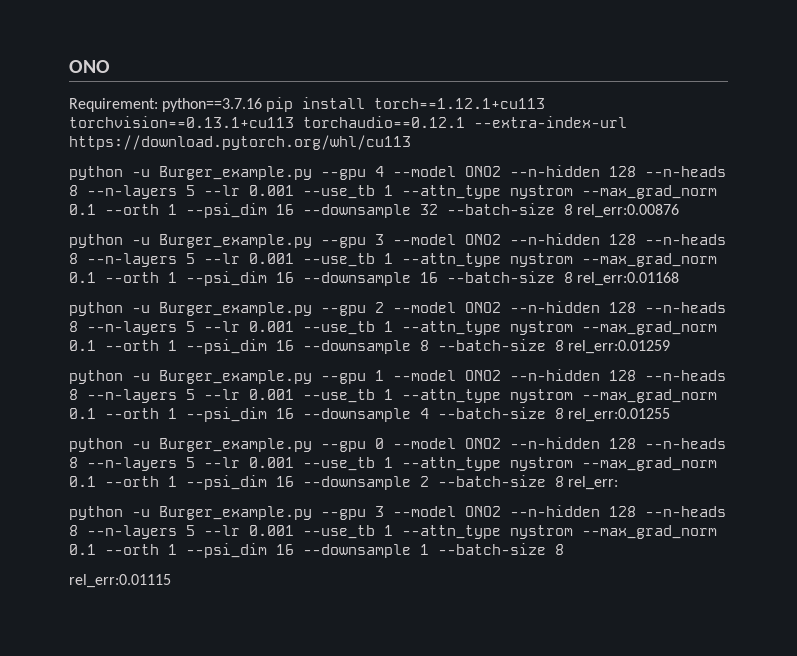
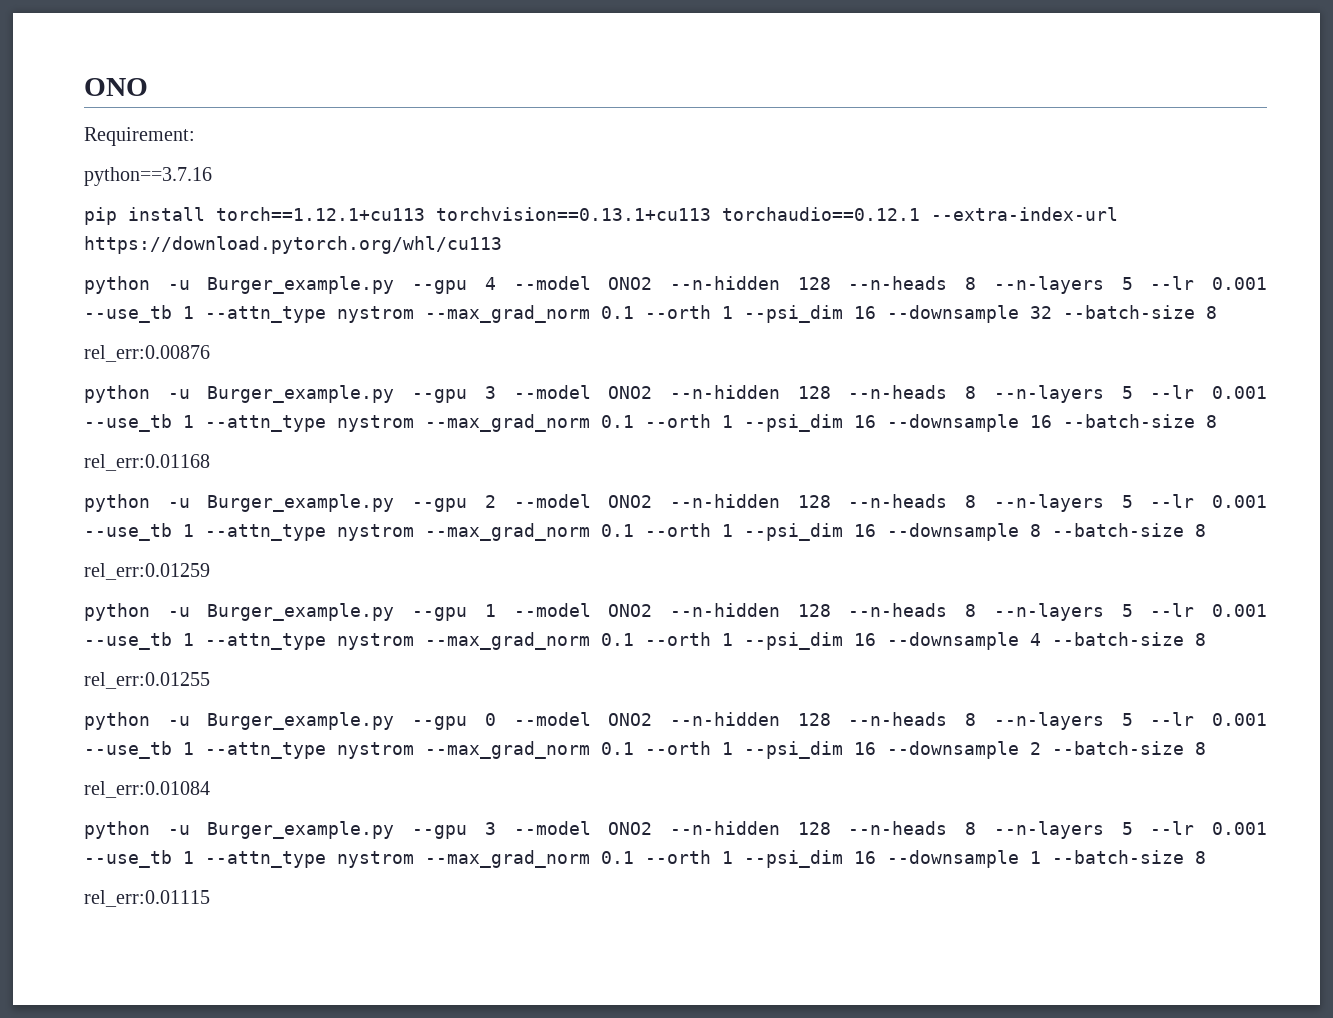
- Requirement: python==3.7.16 pip install torch==1.12.1+cu113 torchvision==0.13.1+cu113 torchaudio==0.12.1 --extra-index-url https://download.pytorch.org/whl/cu113
+ Requirement:
+ python==3.7.16
+ pip install torch==1.12.1+cu113 torchvision==0.13.1+cu113 torchaudio==0.12.1 --extra-index-url https://download.pytorch.org/whl/cu113
- python -u Burger_example.py --gpu 4 --model ONO2 --n-hidden 128 --n-heads 8 --n-layers 5 --lr 0.001 --use_tb 1 --attn_type nystrom --max_grad_norm 0.1 --orth 1 --psi_dim 16 --downsample 32 --batch-size 8 rel_err:0.00876
+ python -u Burger_example.py --gpu 4 --model ONO2 --n-hidden 128 --n-heads 8 --n-layers 5 --lr 0.001 --use_tb 1 --attn_type nystrom --max_grad_norm 0.1 --orth 1 --psi_dim 16 --downsample 32 --batch-size 8
+ rel_err:0.00876
- python -u Burger_example.py --gpu 3 --model ONO2 --n-hidden 128 --n-heads 8 --n-layers 5 --lr 0.001 --use_tb 1 --attn_type nystrom --max_grad_norm 0.1 --orth 1 --psi_dim 16 --downsample 16 --batch-size 8 rel_err:0.01168
+ python -u Burger_example.py --gpu 3 --model ONO2 --n-hidden 128 --n-heads 8 --n-layers 5 --lr 0.001 --use_tb 1 --attn_type nystrom --max_grad_norm 0.1 --orth 1 --psi_dim 16 --downsample 16 --batch-size 8
+ rel_err:0.01168
- python -u Burger_example.py --gpu 2 --model ONO2 --n-hidden 128 --n-heads 8 --n-layers 5 --lr 0.001 --use_tb 1 --attn_type nystrom --max_grad_norm 0.1 --orth 1 --psi_dim 16 --downsample 8 --batch-size 8 rel_err:0.01259
+ python -u Burger_example.py --gpu 2 --model ONO2 --n-hidden 128 --n-heads 8 --n-layers 5 --lr 0.001 --use_tb 1 --attn_type nystrom --max_grad_norm 0.1 --orth 1 --psi_dim 16 --downsample 8 --batch-size 8
+ rel_err:0.01259
- python -u Burger_example.py --gpu 1 --model ONO2 --n-hidden 128 --n-heads 8 --n-layers 5 --lr 0.001 --use_tb 1 --attn_type nystrom --max_grad_norm 0.1 --orth 1 --psi_dim 16 --downsample 4 --batch-size 8 rel_err:0.01255
+ python -u Burger_example.py --gpu 1 --model ONO2 --n-hidden 128 --n-heads 8 --n-layers 5 --lr 0.001 --use_tb 1 --attn_type nystrom --max_grad_norm 0.1 --orth 1 --psi_dim 16 --downsample 4 --batch-size 8
+ rel_err:0.01255
- python -u Burger_example.py --gpu 0 --model ONO2 --n-hidden 128 --n-heads 8 --n-layers 5 --lr 0.001 --use_tb 1 --attn_type nystrom --max_grad_norm 0.1 --orth 1 --psi_dim 16 --downsample 2 --batch-size 8 rel_err:
+ python -u Burger_example.py --gpu 0 --model ONO2 --n-hidden 128 --n-heads 8 --n-layers 5 --lr 0.001 --use_tb 1 --attn_type nystrom --max_grad_norm 0.1 --orth 1 --psi_dim 16 --downsample 2 --batch-size 8
+ rel_err:0.01084

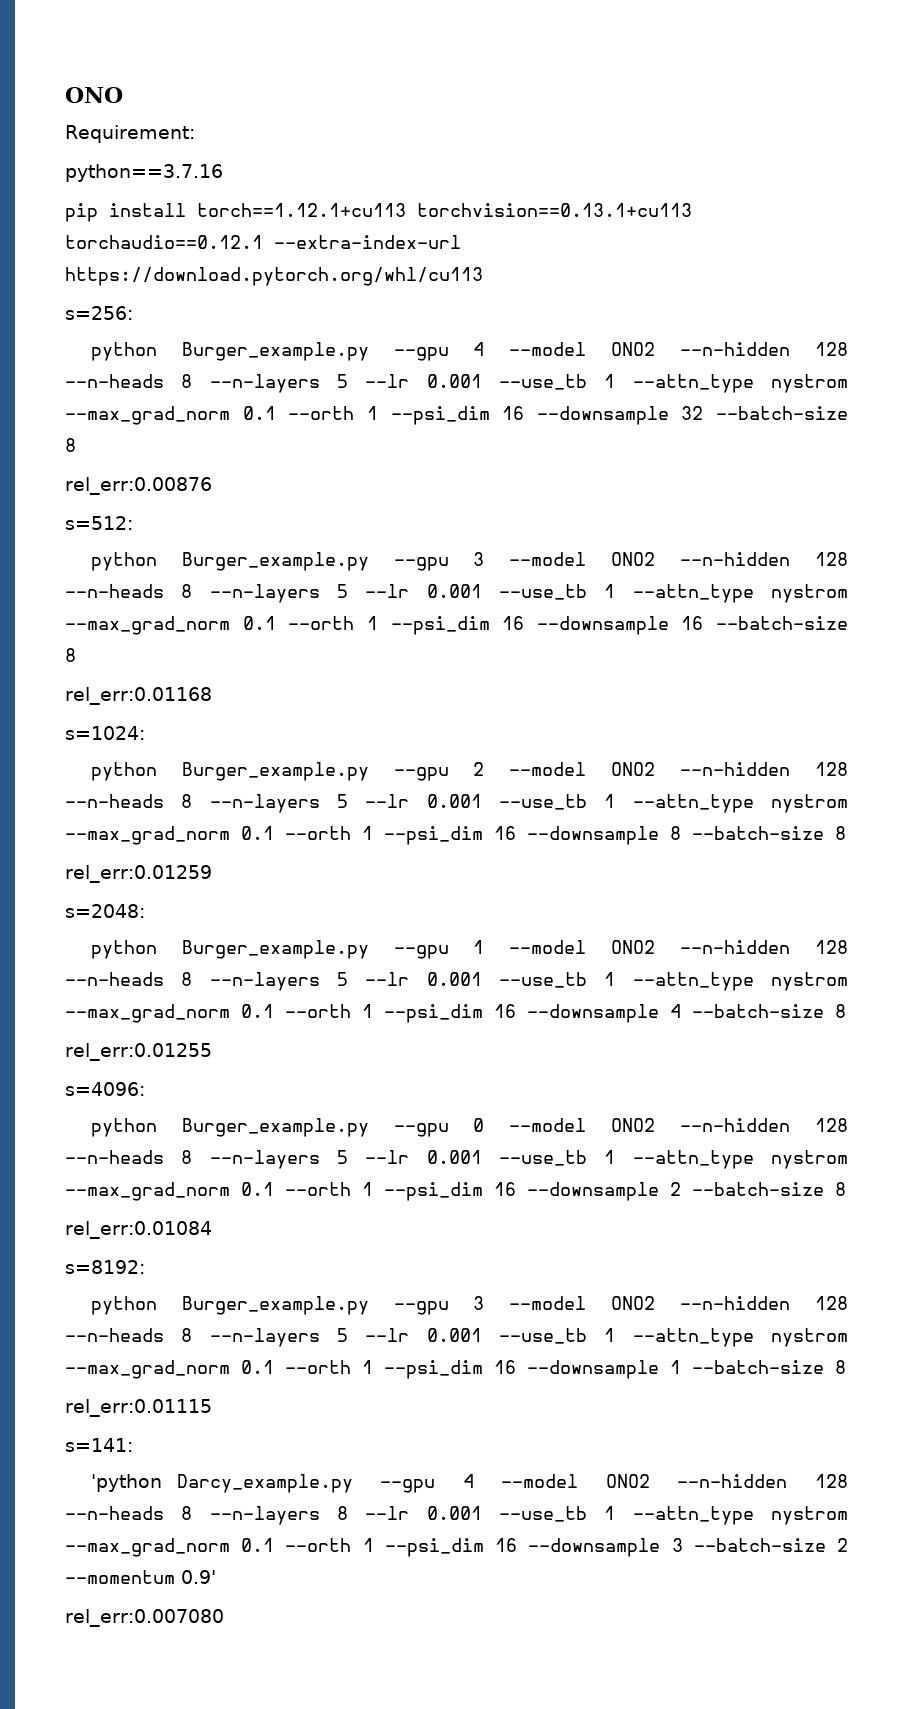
- python -u Burger_example.py --gpu 4 --model ONO2 --n-hidden 128 --n-heads 8 --n-layers 5 --lr 0.001 --use_tb 1 --attn_type nystrom --max_grad_norm 0.1 --orth 1 --psi_dim 16 --downsample 32 --batch-size 8
+ s=256:
+ python Burger_example.py --gpu 4 --model ONO2 --n-hidden 128 --n-heads 8 --n-layers 5 --lr 0.001 --use_tb 1 --attn_type nystrom --max_grad_norm 0.1 --orth 1 --psi_dim 16 --downsample 32 --batch-size 8
- python -u Burger_example.py --gpu 3 --model ONO2 --n-hidden 128 --n-heads 8 --n-layers 5 --lr 0.001 --use_tb 1 --attn_type nystrom --max_grad_norm 0.1 --orth 1 --psi_dim 16 --downsample 16 --batch-size 8
+ s=512:
+ python Burger_example.py --gpu 3 --model ONO2 --n-hidden 128 --n-heads 8 --n-layers 5 --lr 0.001 --use_tb 1 --attn_type nystrom --max_grad_norm 0.1 --orth 1 --psi_dim 16 --downsample 16 --batch-size 8
- python -u Burger_example.py --gpu 2 --model ONO2 --n-hidden 128 --n-heads 8 --n-layers 5 --lr 0.001 --use_tb 1 --attn_type nystrom --max_grad_norm 0.1 --orth 1 --psi_dim 16 --downsample 8 --batch-size 8
+ s=1024:
+ python Burger_example.py --gpu 2 --model ONO2 --n-hidden 128 --n-heads 8 --n-layers 5 --lr 0.001 --use_tb 1 --attn_type nystrom --max_grad_norm 0.1 --orth 1 --psi_dim 16 --downsample 8 --batch-size 8
- python -u Burger_example.py --gpu 1 --model ONO2 --n-hidden 128 --n-heads 8 --n-layers 5 --lr 0.001 --use_tb 1 --attn_type nystrom --max_grad_norm 0.1 --orth 1 --psi_dim 16 --downsample 4 --batch-size 8
+ s=2048:
+ python Burger_example.py --gpu 1 --model ONO2 --n-hidden 128 --n-heads 8 --n-layers 5 --lr 0.001 --use_tb 1 --attn_type nystrom --max_grad_norm 0.1 --orth 1 --psi_dim 16 --downsample 4 --batch-size 8
- python -u Burger_example.py --gpu 0 --model ONO2 --n-hidden 128 --n-heads 8 --n-layers 5 --lr 0.001 --use_tb 1 --attn_type nystrom --max_grad_norm 0.1 --orth 1 --psi_dim 16 --downsample 2 --batch-size 8
+ s=4096:
+ python Burger_example.py --gpu 0 --model ONO2 --n-hidden 128 --n-heads 8 --n-layers 5 --lr 0.001 --use_tb 1 --attn_type nystrom --max_grad_norm 0.1 --orth 1 --psi_dim 16 --downsample 2 --batch-size 8
- python -u Burger_example.py --gpu 3 --model ONO2 --n-hidden 128 --n-heads 8 --n-layers 5 --lr 0.001 --use_tb 1 --attn_type nystrom --max_grad_norm 0.1 --orth 1 --psi_dim 16 --downsample 1 --batch-size 8
+ s=8192:
+ python Burger_example.py --gpu 3 --model ONO2 --n-hidden 128 --n-heads 8 --n-layers 5 --lr 0.001 --use_tb 1 --attn_type nystrom --max_grad_norm 0.1 --orth 1 --psi_dim 16 --downsample 1 --batch-size 8
+ s=141:
+ 'python Darcy_example.py --gpu 4 --model ONO2 --n-hidden 128 --n-heads 8 --n-layers 8 --lr 0.001 --use_tb 1 --attn_type nystrom --max_grad_norm 0.1 --orth 1 --psi_dim 16 --downsample 3 --batch-size 2 --momentum 0.9'
+ rel_err:0.007080

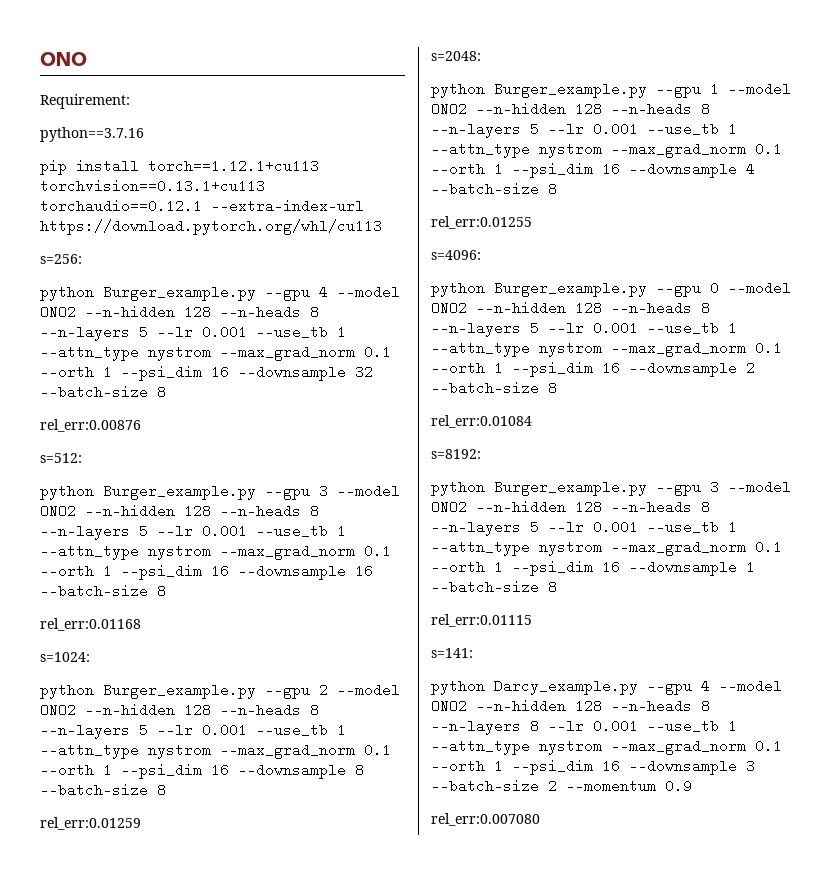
- 'python Darcy_example.py --gpu 4 --model ONO2 --n-hidden 128 --n-heads 8 --n-layers 8 --lr 0.001 --use_tb 1 --attn_type nystrom --max_grad_norm 0.1 --orth 1 --psi_dim 16 --downsample 3 --batch-size 2 --momentum 0.9'
+ python Darcy_example.py --gpu 4 --model ONO2 --n-hidden 128 --n-heads 8 --n-layers 8 --lr 0.001 --use_tb 1 --attn_type nystrom --max_grad_norm 0.1 --orth 1 --psi_dim 16 --downsample 3 --batch-size 2 --momentum 0.9

